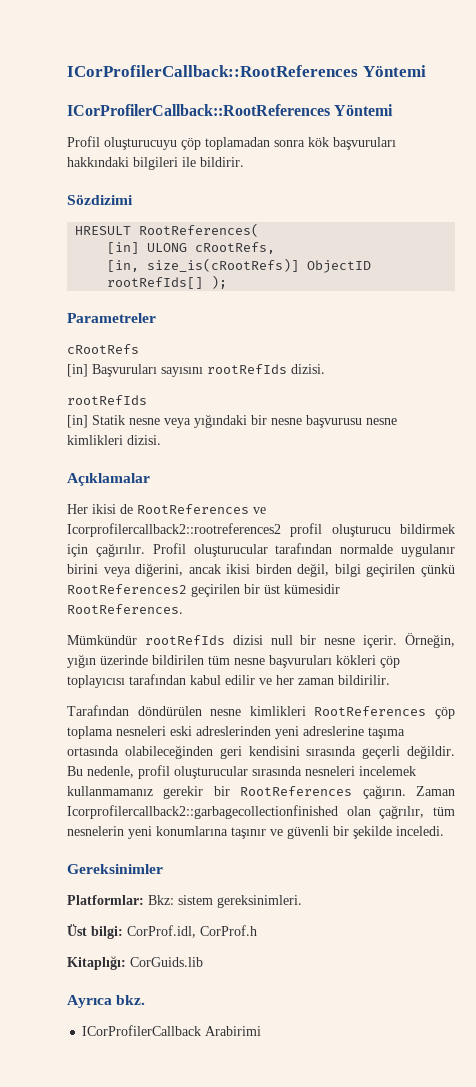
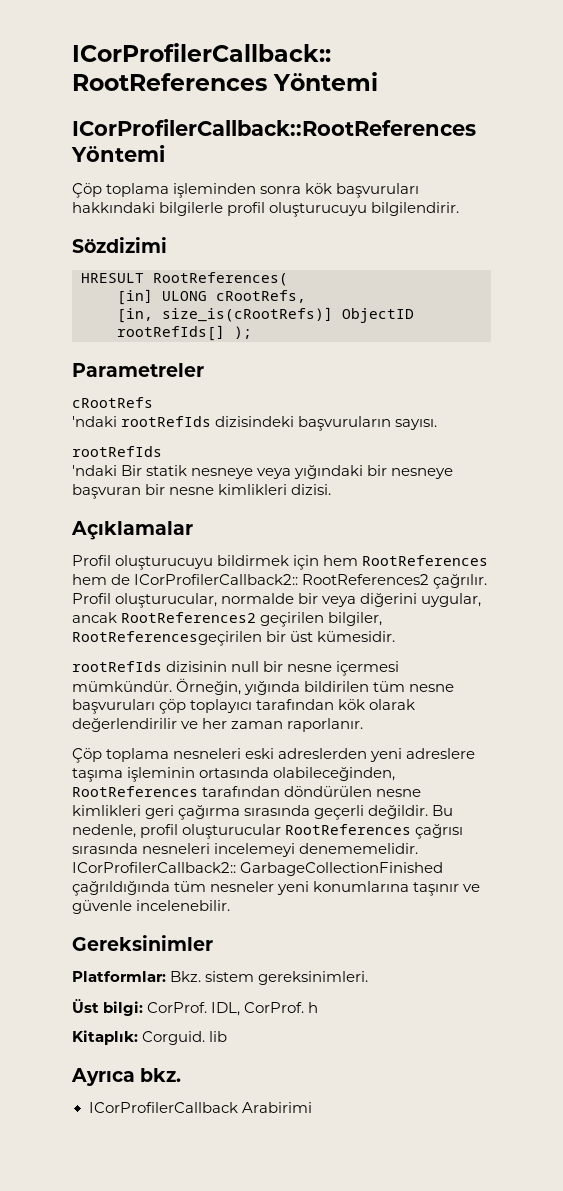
- Profil oluşturucuyu çöp toplamadan sonra kök başvuruları hakkındaki bilgileri ile bildirir.
+ Çöp toplama işleminden sonra kök başvuruları hakkındaki bilgilerle profil oluşturucuyu bilgilendirir.
- [in] Başvuruları sayısını rootRefIds dizisi.
+ 'ndaki rootRefIds dizisindeki başvuruların sayısı.
  rootRefIds
- [in] Statik nesne veya yığındaki bir nesne başvurusu nesne kimlikleri dizisi.
+ 'ndaki Bir statik nesneye veya yığındaki bir nesneye başvuran bir nesne kimlikleri dizisi.
  Açıklamalar
- Her ikisi de RootReferences ve Icorprofilercallback2::rootreferences2 profil oluşturucu bildirmek için çağırılır. Profil oluşturucular tarafından normalde uygulanır birini veya diğerini, ancak ikisi birden değil, bilgi geçirilen çünkü RootReferences2 geçirilen bir üst kümesidir RootReferences.
- Mümkündür rootRefIds dizisi null bir nesne içerir. Örneğin, yığın üzerinde bildirilen tüm nesne başvuruları kökleri çöp toplayıcısı tarafından kabul edilir ve her zaman bildirilir.
- Tarafından döndürülen nesne kimlikleri RootReferences çöp toplama nesneleri eski adreslerinden yeni adreslerine taşıma ortasında olabileceğinden geri kendisini sırasında geçerli değildir.
+ Profil oluşturucuyu bildirmek için hem RootReferences hem de ICorProfilerCallback2:: RootReferences2 çağrılır. Profil oluşturucular, normalde bir veya diğerini uygular, ancak RootReferences2 geçirilen bilgiler, RootReferencesgeçirilen bir üst kümesidir.
+ rootRefIds dizisinin null bir nesne içermesi mümkündür. Örneğin, yığında bildirilen tüm nesne başvuruları çöp toplayıcı tarafından kök olarak değerlendirilir ve her zaman raporlanır.
+ Çöp toplama nesneleri eski adreslerden yeni adreslere taşıma işleminin ortasında olabileceğinden, RootReferences tarafından döndürülen nesne kimlikleri geri çağırma sırasında geçerli değildir.
- Bu nedenle, profil oluşturucular sırasında nesneleri incelemek kullanmamanız gerekir bir RootReferences çağırın. Zaman Icorprofilercallback2::garbagecollectionfinished olan çağrılır, tüm nesnelerin yeni konumlarına taşınır ve güvenli bir şekilde inceledi.
+ Bu nedenle, profil oluşturucular RootReferences çağrısı sırasında nesneleri incelemeyi denememelidir. ICorProfilerCallback2:: GarbageCollectionFinished çağrıldığında tüm nesneler yeni konumlarına taşınır ve güvenle incelenebilir.
- Platformlar: Bkz: sistem gereksinimleri.
+ Platformlar: Bkz. sistem gereksinimleri.
- Üst bilgi: CorProf.idl, CorProf.h
- Kitaplığı: CorGuids.lib
+ Üst bilgi: CorProf. IDL, CorProf. h
+ Kitaplık: Corguid. lib

